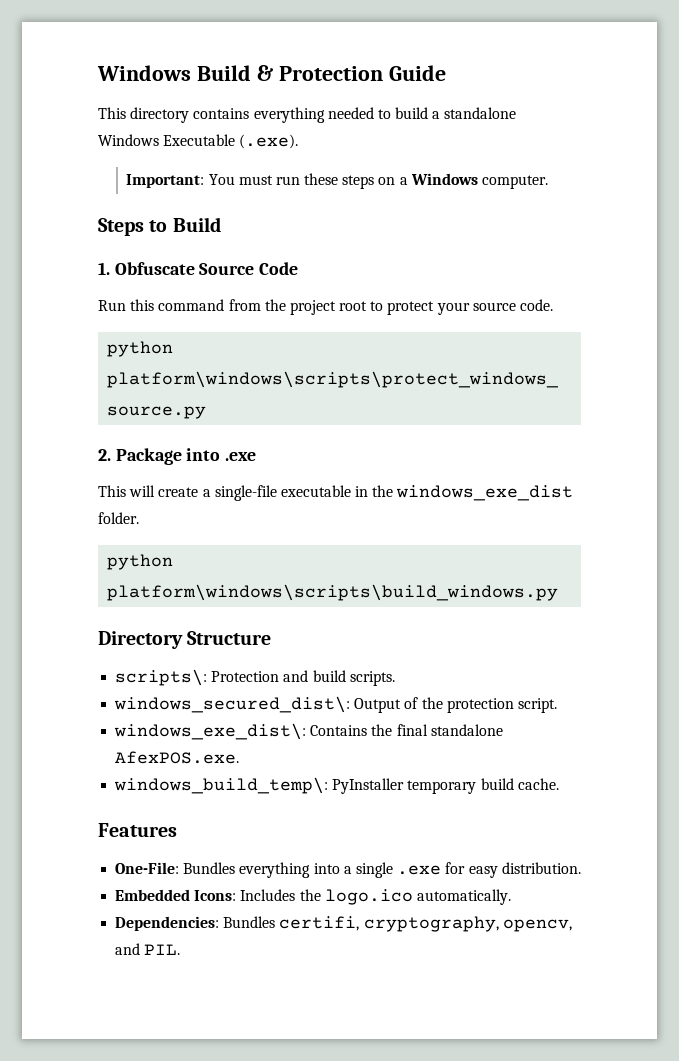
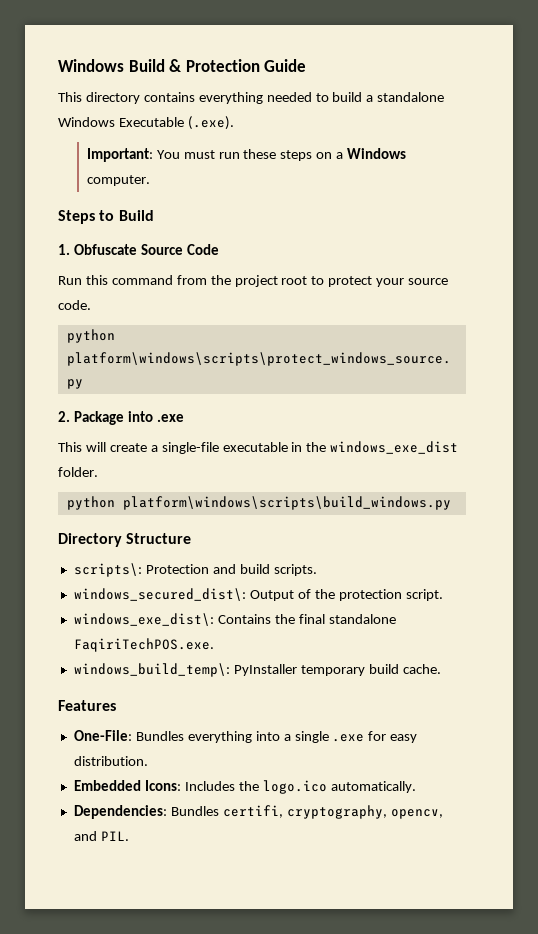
- windows_exe_dist\: Contains the final standalone AfexPOS.exe.
+ windows_exe_dist\: Contains the final standalone FaqiriTechPOS.exe.

